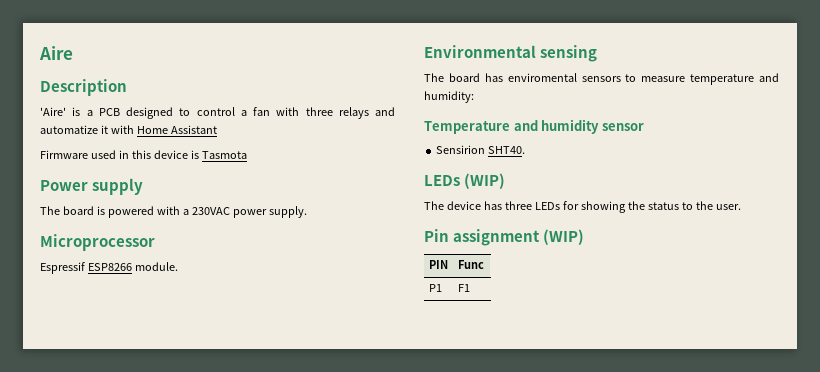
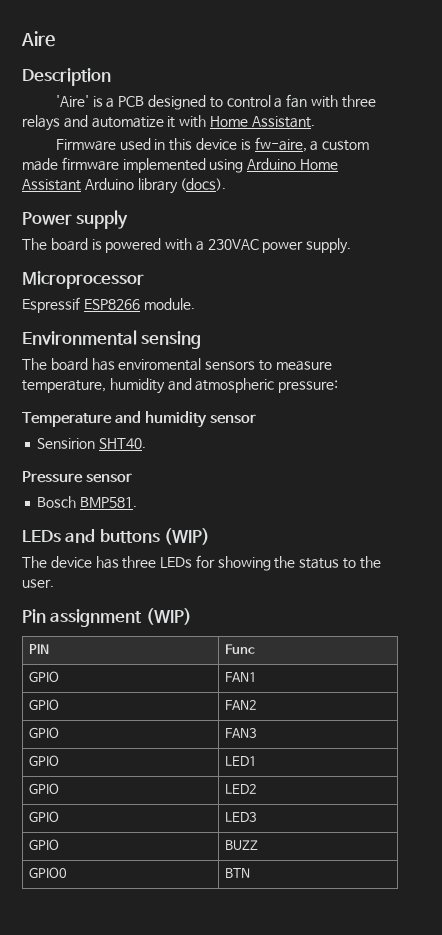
- 'Aire' is a PCB designed to control a fan with three relays and automatize it with Home Assistant
+ 'Aire' is a PCB designed to control a fan with three relays and automatize it with Home Assistant.
- Firmware used in this device is Tasmota
+ Firmware used in this device is fw-aire, a custom made firmware implemented using Arduino Home Assistant Arduino library (docs).
- The board has enviromental sensors to measure temperature and humidity:
+ The board has enviromental sensors to measure temperature, humidity and atmospheric pressure:
- LEDs (WIP)
+ Pressure sensor
+ Bosch BMP581.
+ LEDs and buttons (WIP)
- P1 | F1
+ GPIO | FAN1
+ GPIO | FAN2
+ GPIO | FAN3
+ GPIO | LED1
+ GPIO | LED2
+ GPIO | LED3
+ GPIO | BUZZ
+ GPIO0 | BTN

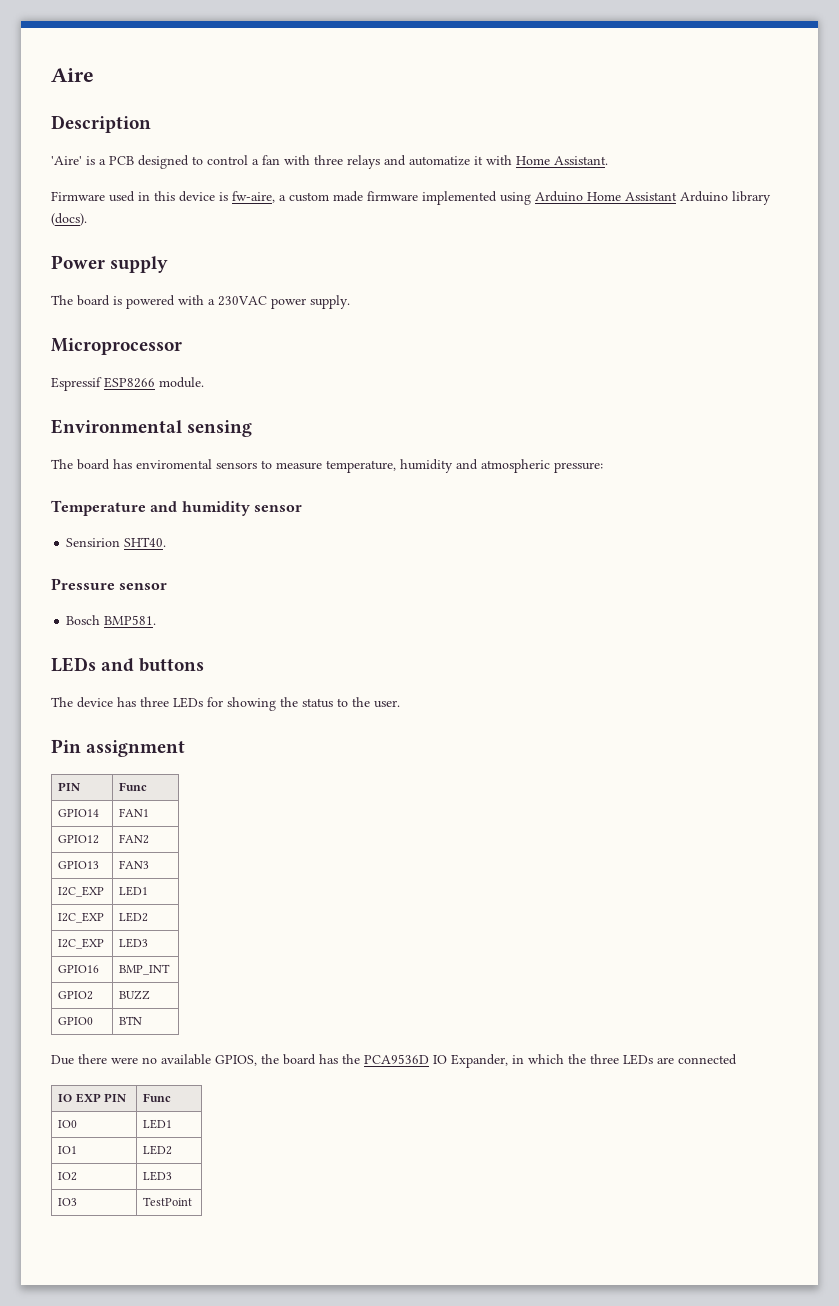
- LEDs and buttons (WIP)
+ LEDs and buttons
- Pin assignment (WIP)
+ Pin assignment
  PIN | Func
- GPIO | FAN1
+ GPIO14 | FAN1
- GPIO | FAN2
+ GPIO12 | FAN2
- GPIO | FAN3
+ GPIO13 | FAN3
- GPIO | LED1
- GPIO | LED2
- GPIO | LED3
- GPIO | BUZZ
+ I2C_EXP | LED1
+ I2C_EXP | LED2
+ I2C_EXP | LED3
+ GPIO16 | BMP_INT
+ GPIO2 | BUZZ
+ Due there were no available GPIOS, the board has the PCA9536D IO Expander, in which the three LEDs are connected
+ IO EXP PIN | Func
+ IO0 | LED1
+ IO1 | LED2
+ IO2 | LED3
+ IO3 | TestPoint

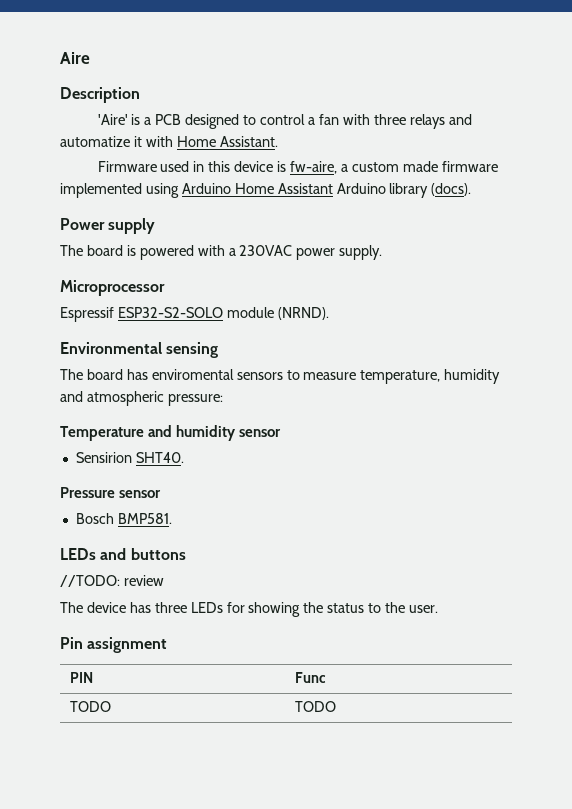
- Espressif ESP8266 module.
+ Espressif ESP32-S2-SOLO module (NRND).
+ //TODO: review
- GPIO14 | FAN1
- GPIO12 | FAN2
- GPIO13 | FAN3
- I2C_EXP | LED1
- I2C_EXP | LED2
- I2C_EXP | LED3
- GPIO16 | BMP_INT
- GPIO2 | BUZZ
- GPIO0 | BTN
- Due there were no available GPIOS, the board has the PCA9536D IO Expander, in which the three LEDs are connected
- IO EXP PIN | Func
- IO0 | LED1
- IO1 | LED2
- IO2 | LED3
- IO3 | TestPoint
+ TODO | TODO

